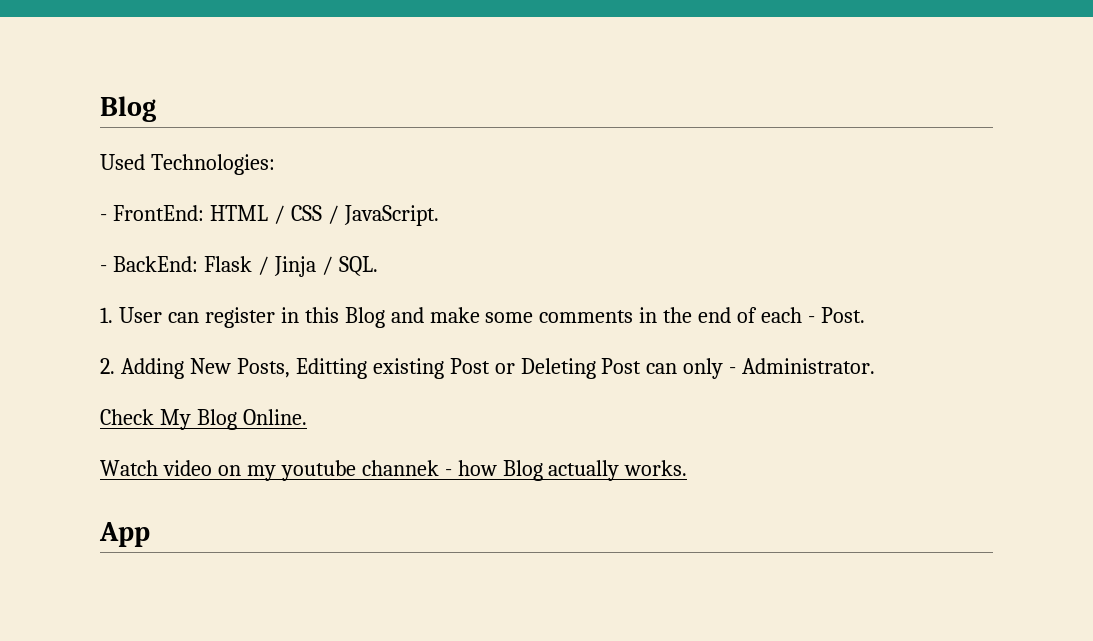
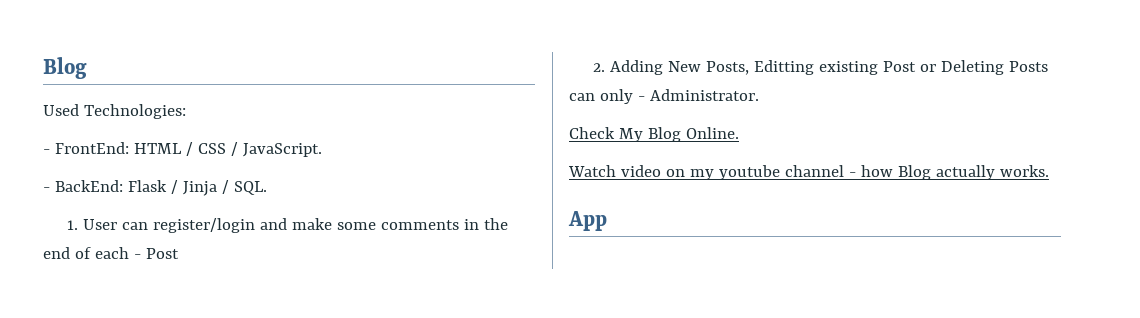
- 1. User can register in this Blog and make some comments in the end of each - Post.
+ 1. User can register/login and make some comments in the end of each - Post
- 2. Adding New Posts, Editting existing Post or Deleting Post can only - Administrator.
+ 2. Adding New Posts, Editting existing Post or Deleting Posts can only - Administrator.
- Watch video on my youtube channek - how Blog actually works.
+ Watch video on my youtube channel - how Blog actually works.

